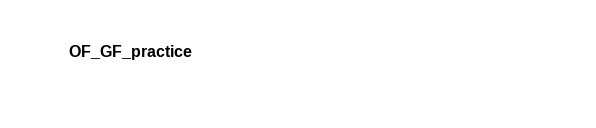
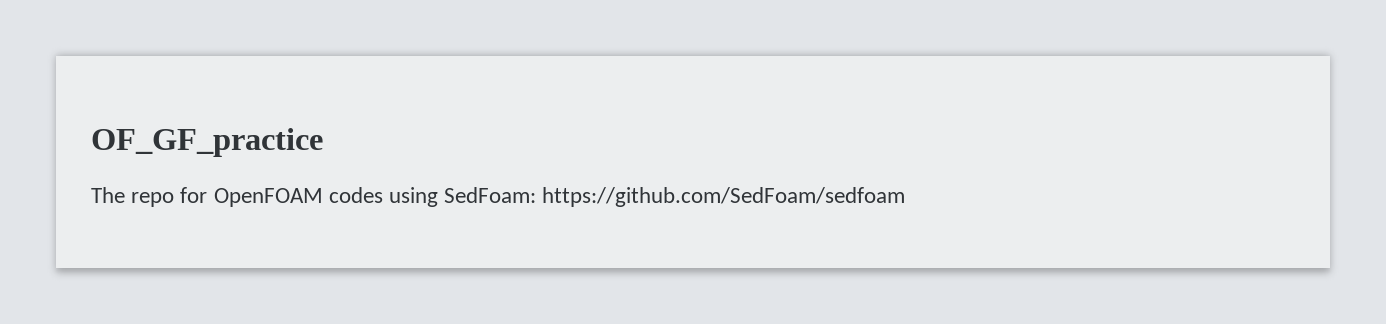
+ The repo for OpenFOAM codes using SedFoam: https://github.com/SedFoam/sedfoam

